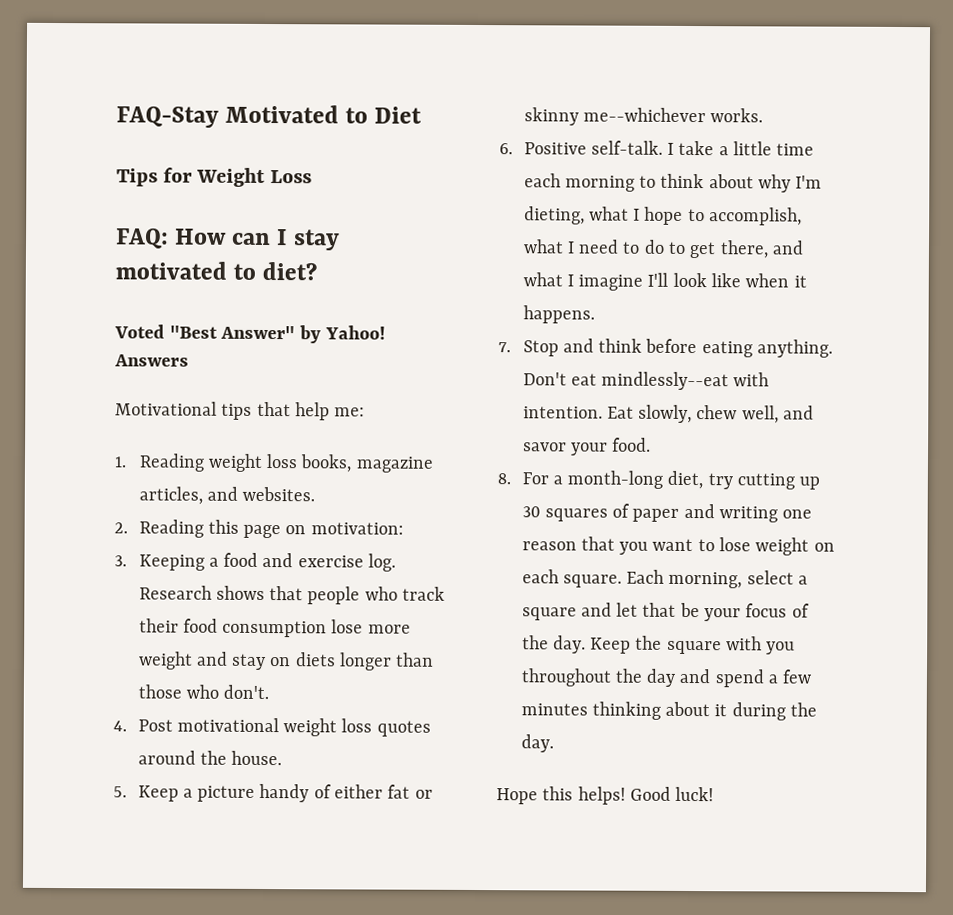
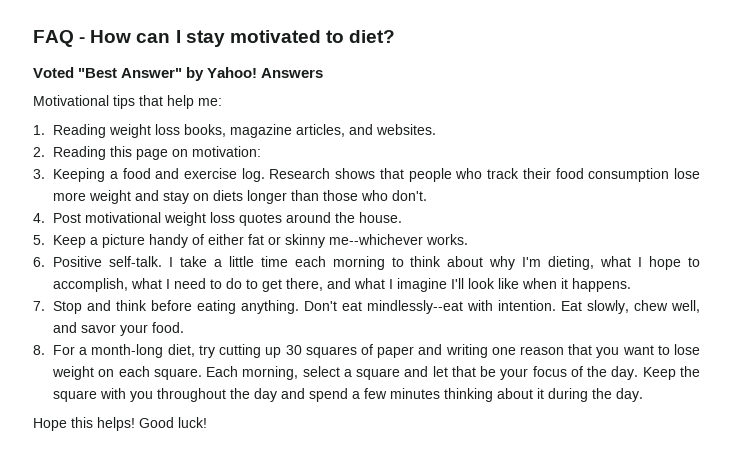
- FAQ-Stay Motivated to Diet
- Tips for Weight Loss
- FAQ: How can I stay motivated to diet?
+ FAQ - How can I stay motivated to diet?

